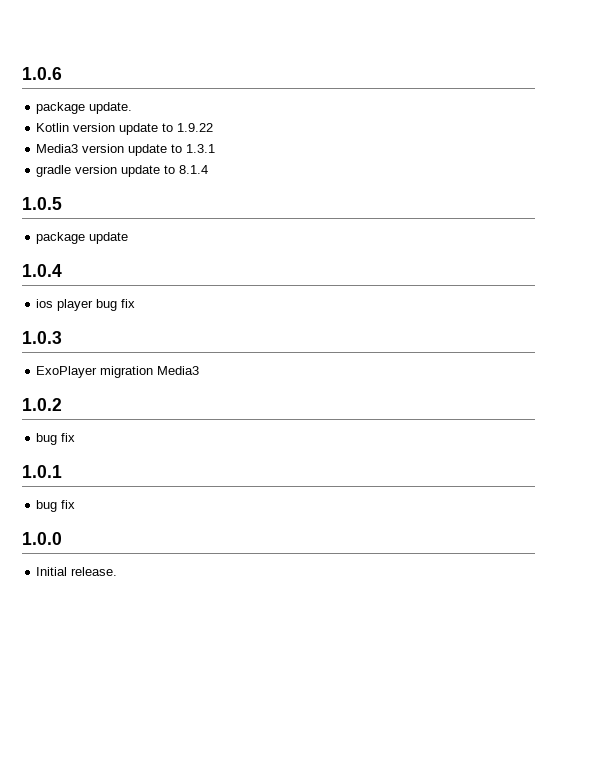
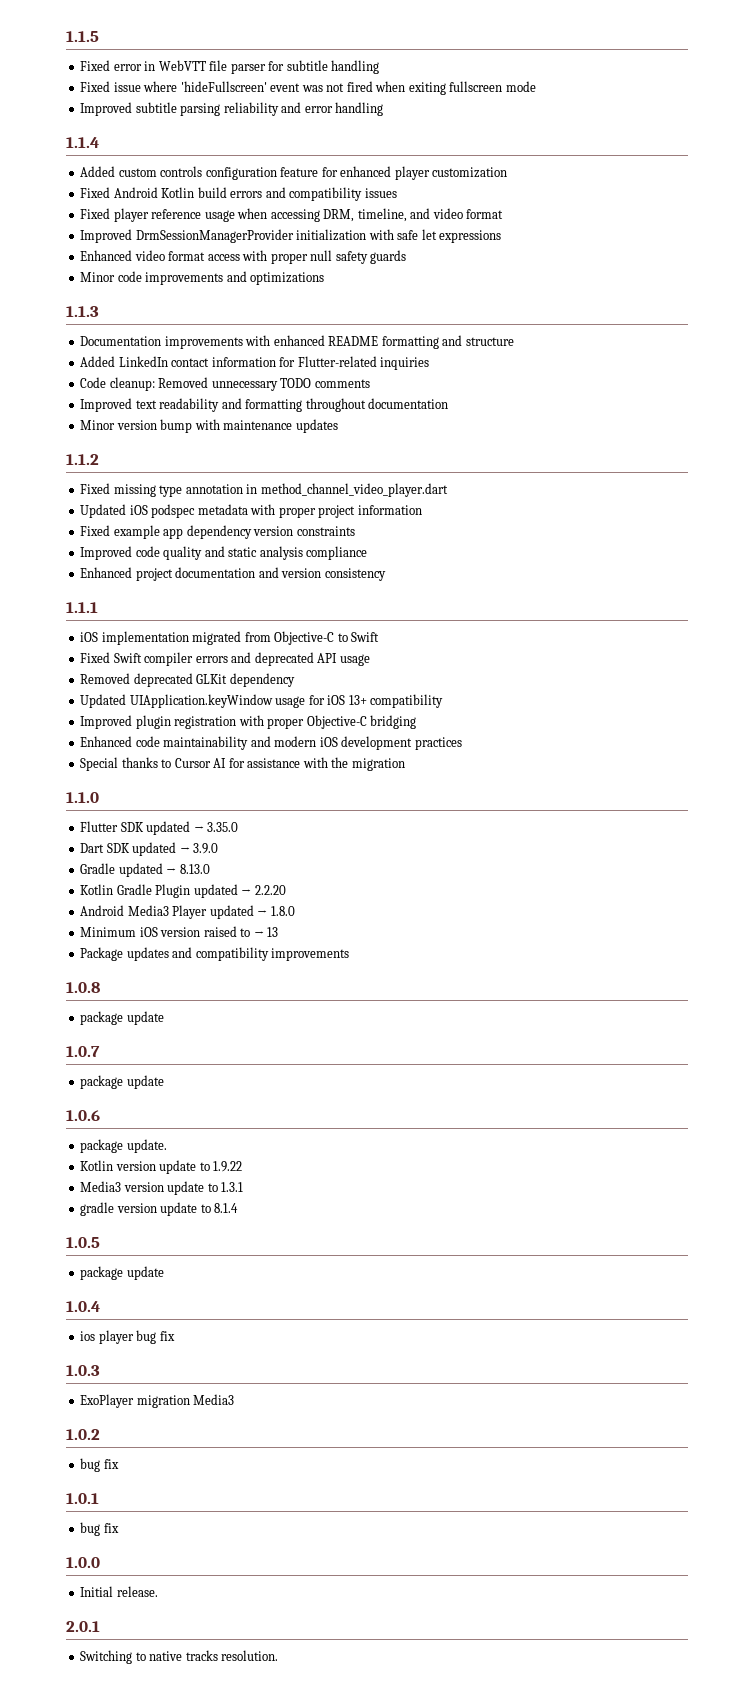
+ 1.1.5
+ Fixed error in WebVTT file parser for subtitle handling
+ Fixed issue where 'hideFullscreen' event was not fired when exiting fullscreen mode
+ Improved subtitle parsing reliability and error handling
+ 1.1.4
+ Added custom controls configuration feature for enhanced player customization
+ Fixed Android Kotlin build errors and compatibility issues
+ Fixed player reference usage when accessing DRM, timeline, and video format
+ Improved DrmSessionManagerProvider initialization with safe let expressions
+ Enhanced video format access with proper null safety guards
+ Minor code improvements and optimizations
+ 1.1.3
+ Documentation improvements with enhanced README formatting and structure
+ Added LinkedIn contact information for Flutter-related inquiries
+ Code cleanup: Removed unnecessary TODO comments
+ Improved text readability and formatting throughout documentation
+ Minor version bump with maintenance updates
+ 1.1.2
+ Fixed missing type annotation in method_channel_video_player.dart
+ Updated iOS podspec metadata with proper project information
+ Fixed example app dependency version constraints
+ Improved code quality and static analysis compliance
+ Enhanced project documentation and version consistency
+ 1.1.1
+ iOS implementation migrated from Objective-C to Swift
+ Fixed Swift compiler errors and deprecated API usage
+ Removed deprecated GLKit dependency
+ Updated UIApplication.keyWindow usage for iOS 13+ compatibility
+ Improved plugin registration with proper Objective-C bridging
+ Enhanced code maintainability and modern iOS development practices
+ Special thanks to Cursor AI for assistance with the migration
+ 1.1.0
+ Flutter SDK updated → 3.35.0
+ Dart SDK updated → 3.9.0
+ Gradle updated → 8.13.0
+ Kotlin Gradle Plugin updated → 2.2.20
+ Android Media3 Player updated → 1.8.0
+ Minimum iOS version raised to → 13
+ Package updates and compatibility improvements
+ 1.0.8
+ package update
+ 1.0.7
+ package update
+ 2.0.1
+ Switching to native tracks resolution.

